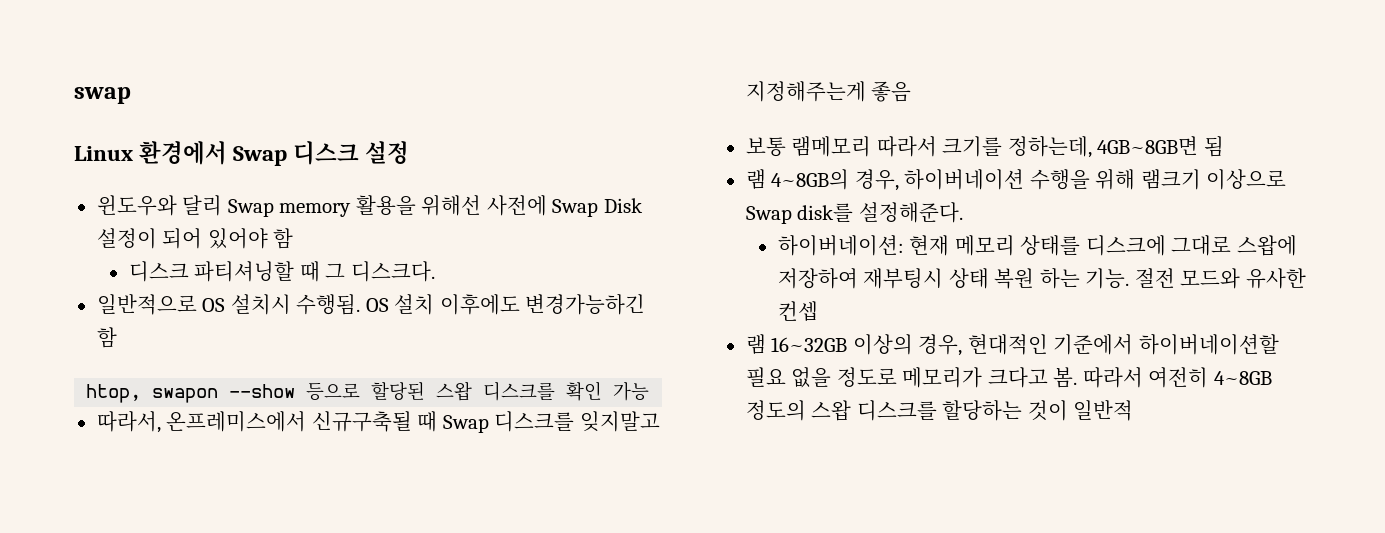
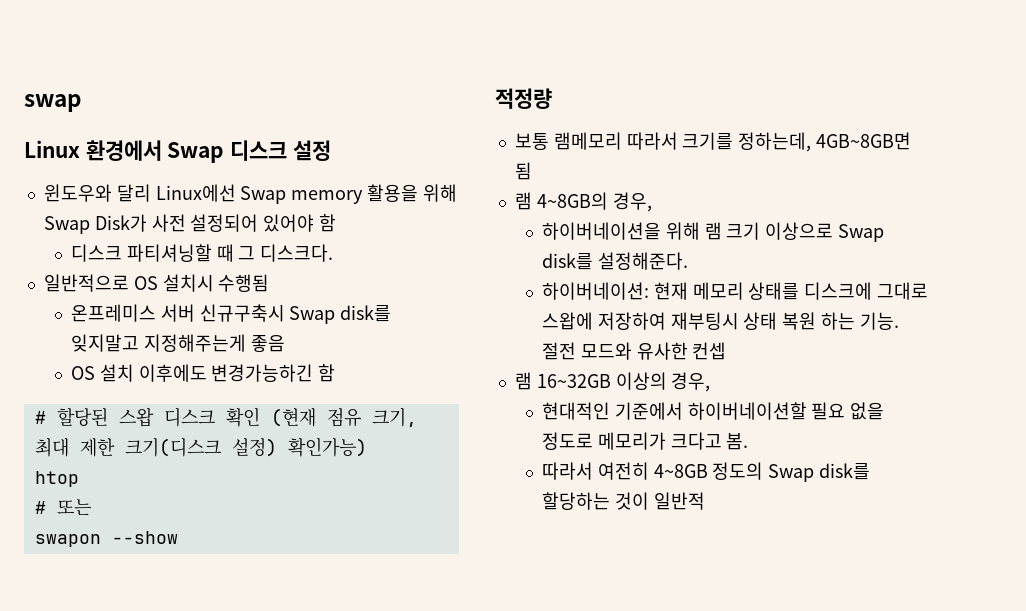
- 윈도우와 달리 Swap memory 활용을 위해선 사전에 Swap Disk 설정이 되어 있어야 함
+ 윈도우와 달리 Linux에선 Swap memory 활용을 위해 Swap Disk가 사전 설정되어 있어야 함
- 일반적으로 OS 설치시 수행됨. OS 설치 이후에도 변경가능하긴 함
+ 일반적으로 OS 설치시 수행됨
+ 온프레미스 서버 신규구축시 Swap disk를 잊지말고 지정해주는게 좋음
+ OS 설치 이후에도 변경가능하긴 함
- htop, swapon --show 등으로 할당된 스왑 디스크를 확인 가능
- 따라서, 온프레미스에서 신규구축될 때 Swap 디스크를 잊지말고 지정해주는게 좋음
+ # 할당된 스왑 디스크 확인 (현재 점유 크기, 최대 제한 크기(디스크 설정) 확인가능)
+ htop
+ # 또는
+ swapon --show
+ 적정량
- 램 4~8GB의 경우, 하이버네이션 수행을 위해 램크기 이상으로 Swap disk를 설정해준다.
+ 램 4~8GB의 경우,
+ 하이버네이션을 위해 램 크기 이상으로 Swap disk를 설정해준다.
- 램 16~32GB 이상의 경우, 현대적인 기준에서 하이버네이션할 필요 없을 정도로 메모리가 크다고 봄. 따라서 여전히 4~8GB 정도의 스왑 디스크를 할당하는 것이 일반적
+ 램 16~32GB 이상의 경우,
+ 현대적인 기준에서 하이버네이션할 필요 없을 정도로 메모리가 크다고 봄.
+ 따라서 여전히 4~8GB 정도의 Swap disk를 할당하는 것이 일반적

